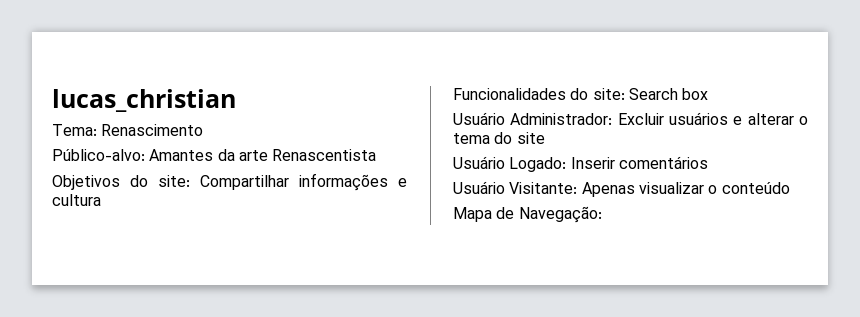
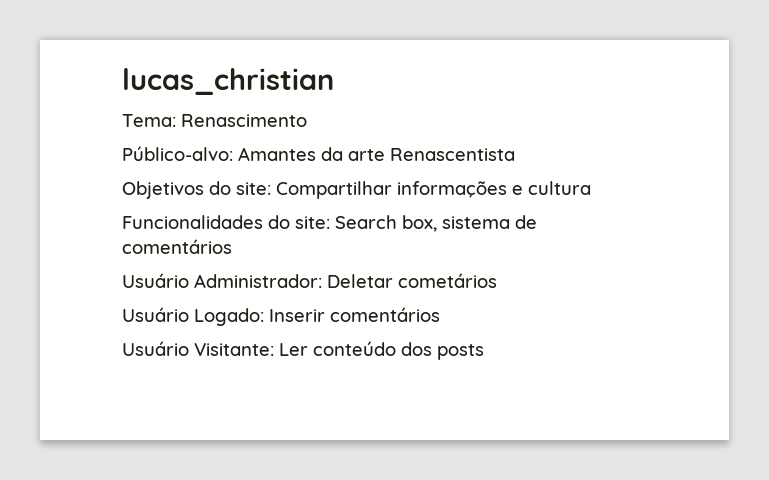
- Funcionalidades do site: Search box
- Usuário Administrador: Excluir usuários e alterar o tema do site
+ Funcionalidades do site: Search box, sistema de comentários
+ Usuário Administrador: Deletar cometários
- Usuário Visitante: Apenas visualizar o conteúdo
- Mapa de Navegação:
+ Usuário Visitante: Ler conteúdo dos posts

